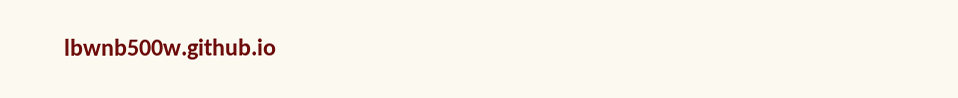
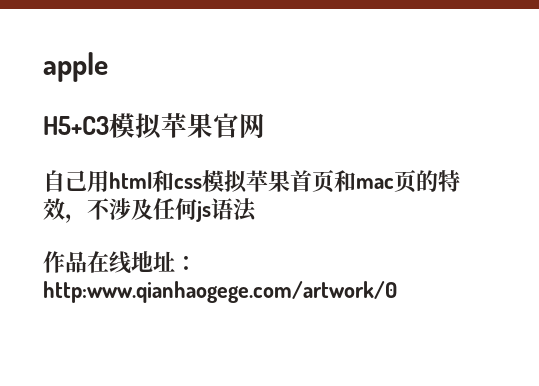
- lbwnb500w.github.io
+ apple
+ H5+C3模拟苹果官网
+ 自己用html和css模拟苹果首页和mac页的特效，不涉及任何js语法
+ 作品在线地址：http:www.qianhaogege.com/artwork/0

